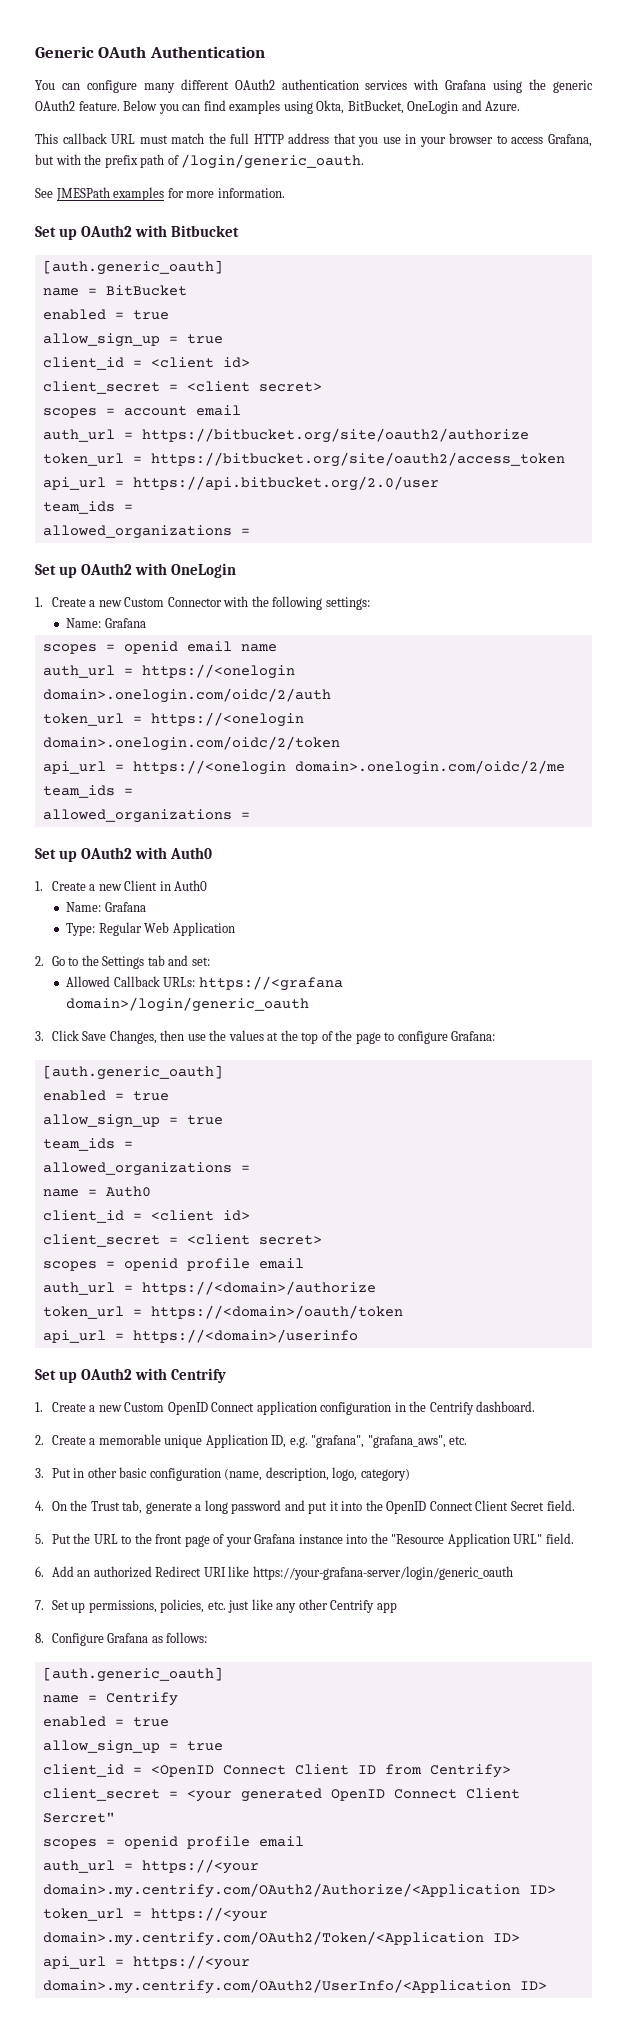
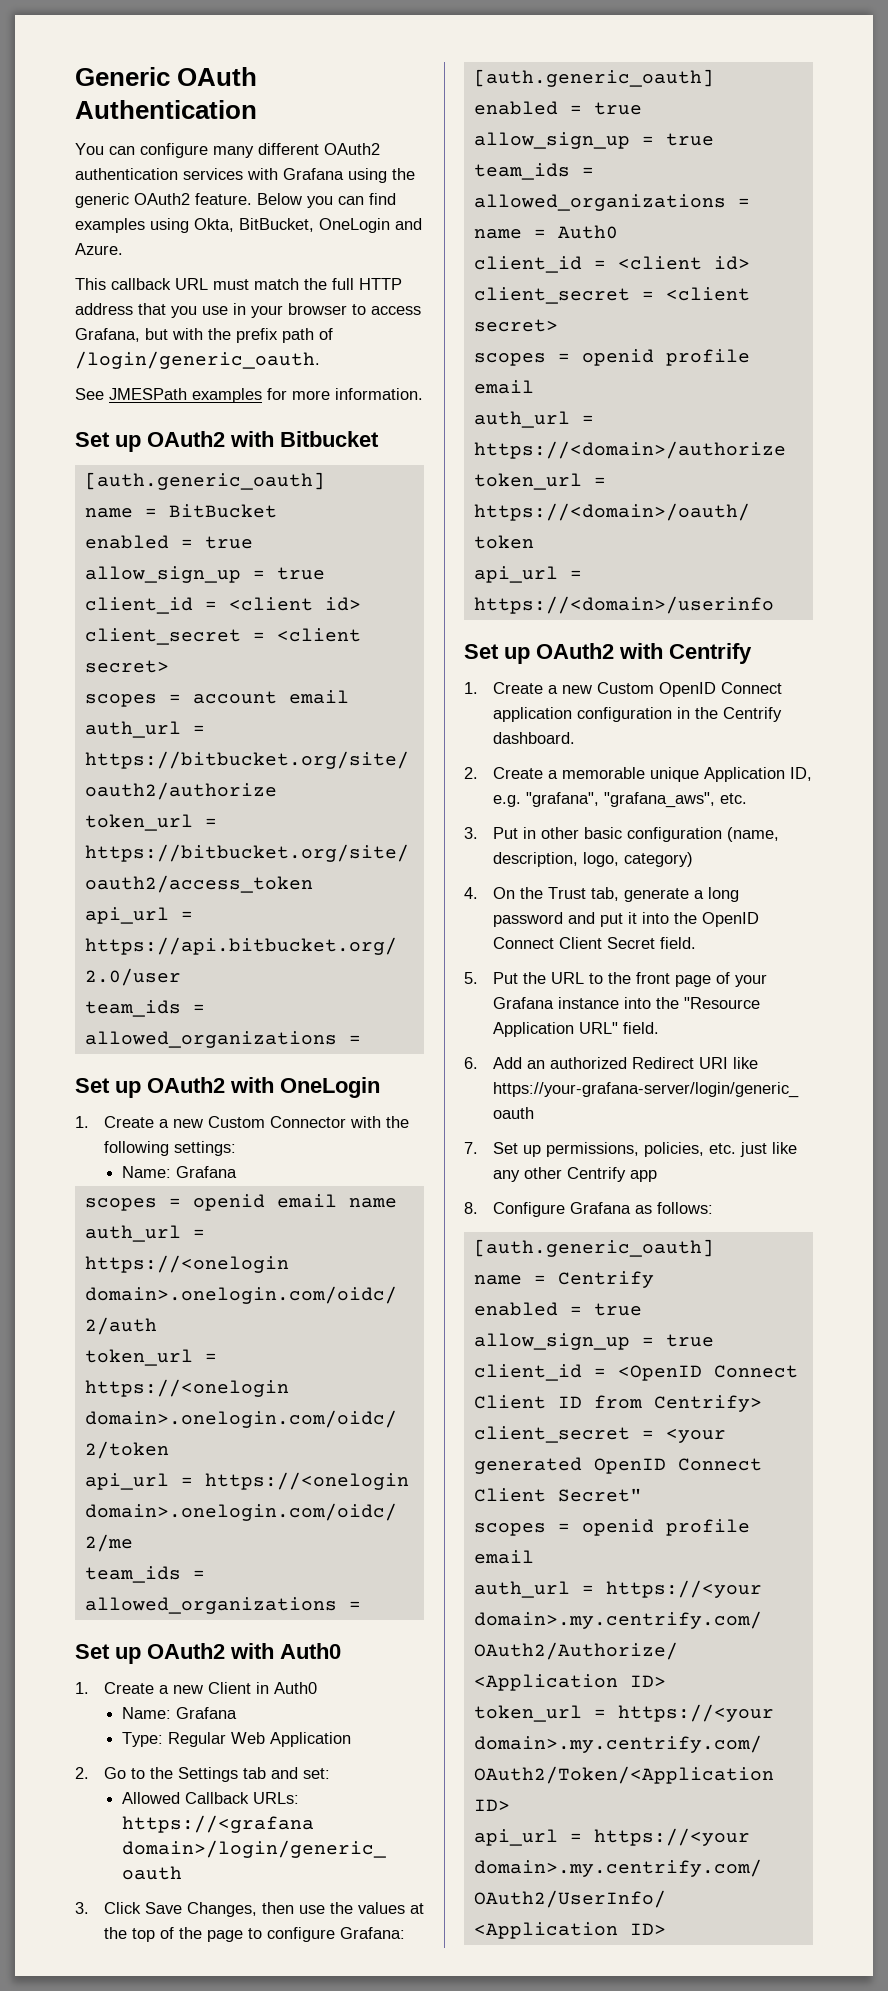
- client_secret = <your generated OpenID Connect Client Sercret"
+ client_secret = <your generated OpenID Connect Client Secret"

